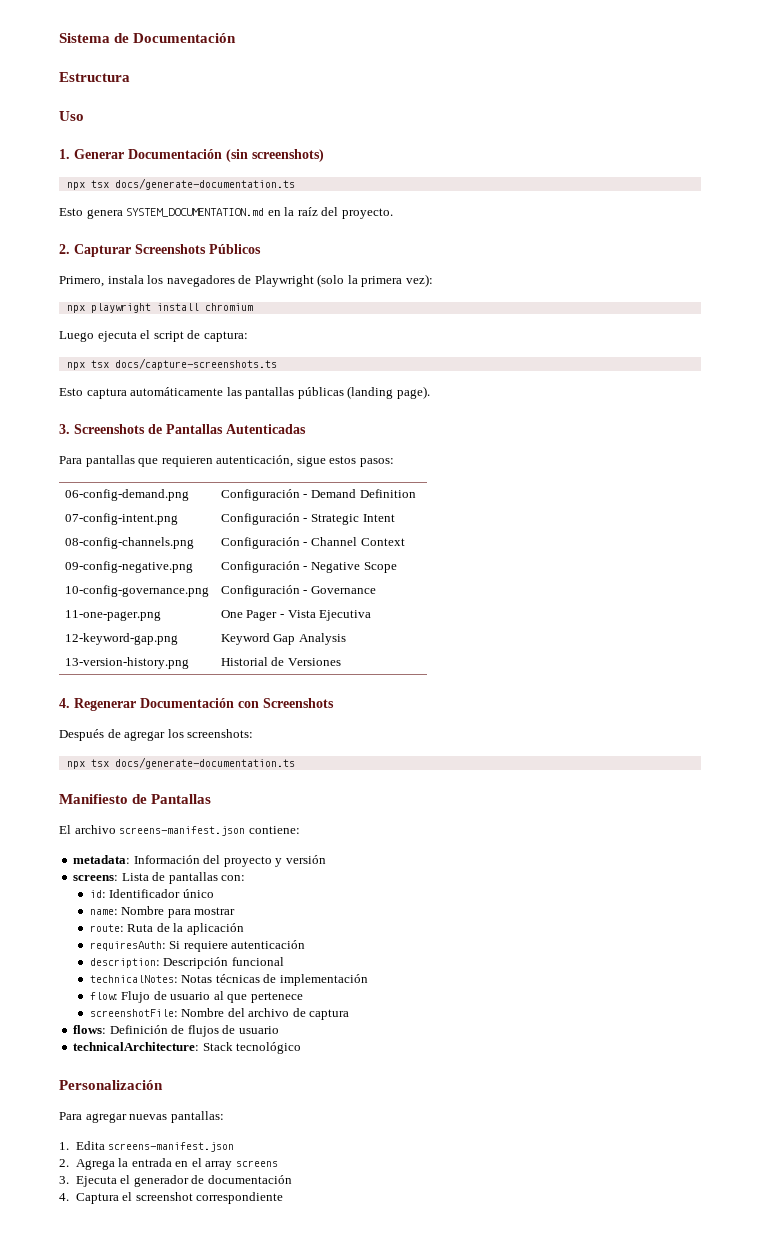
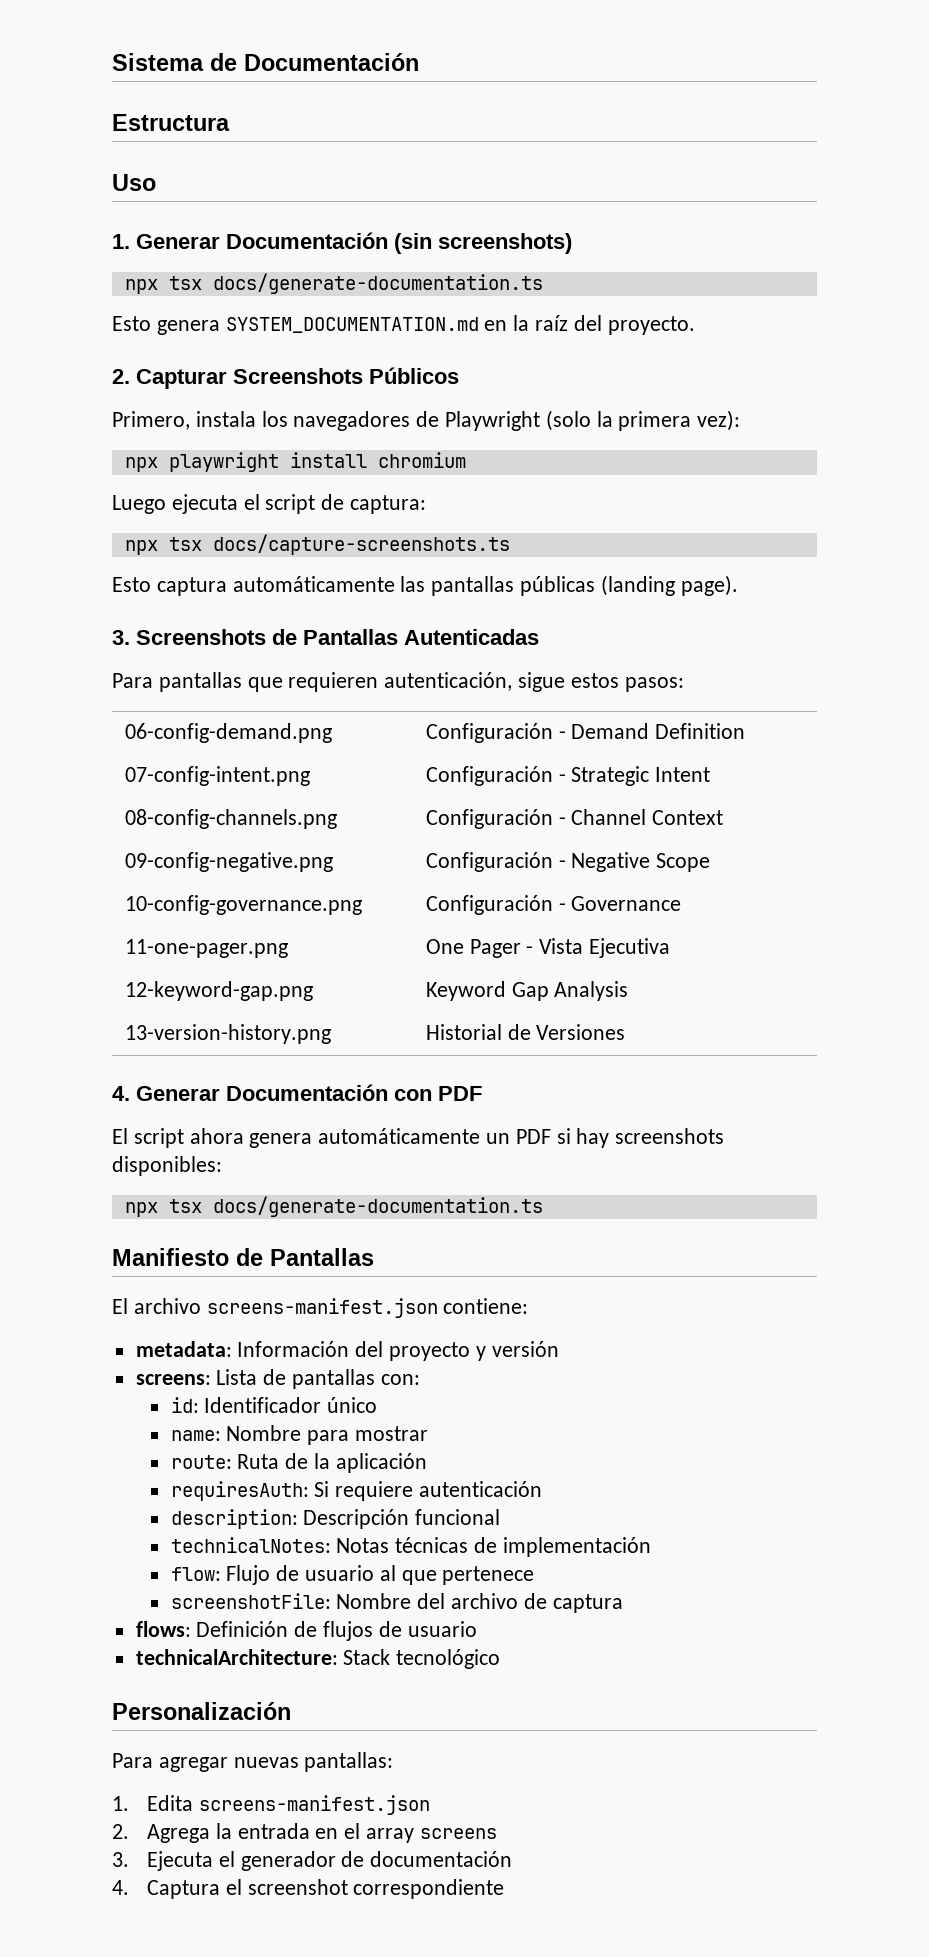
- 4. Regenerar Documentación con Screenshots
- Después de agregar los screenshots:
+ 4. Generar Documentación con PDF
+ El script ahora genera automáticamente un PDF si hay screenshots disponibles:

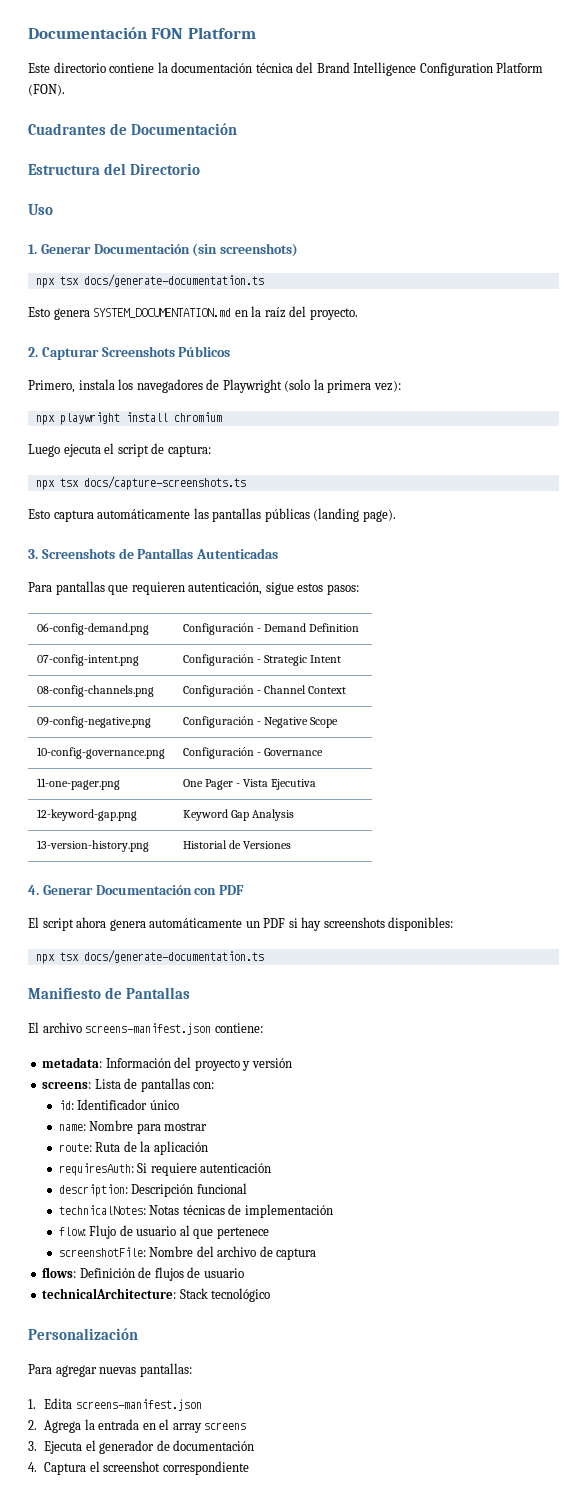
- Sistema de Documentación
+ Documentación FON Platform
+ Este directorio contiene la documentación técnica del Brand Intelligence Configuration Platform (FON).
+ Cuadrantes de Documentación
- Estructura
+ Estructura del Directorio

